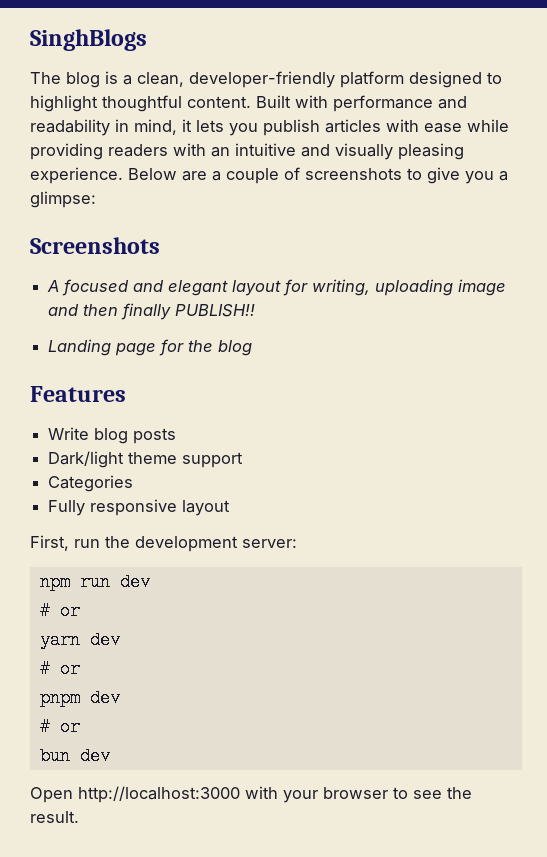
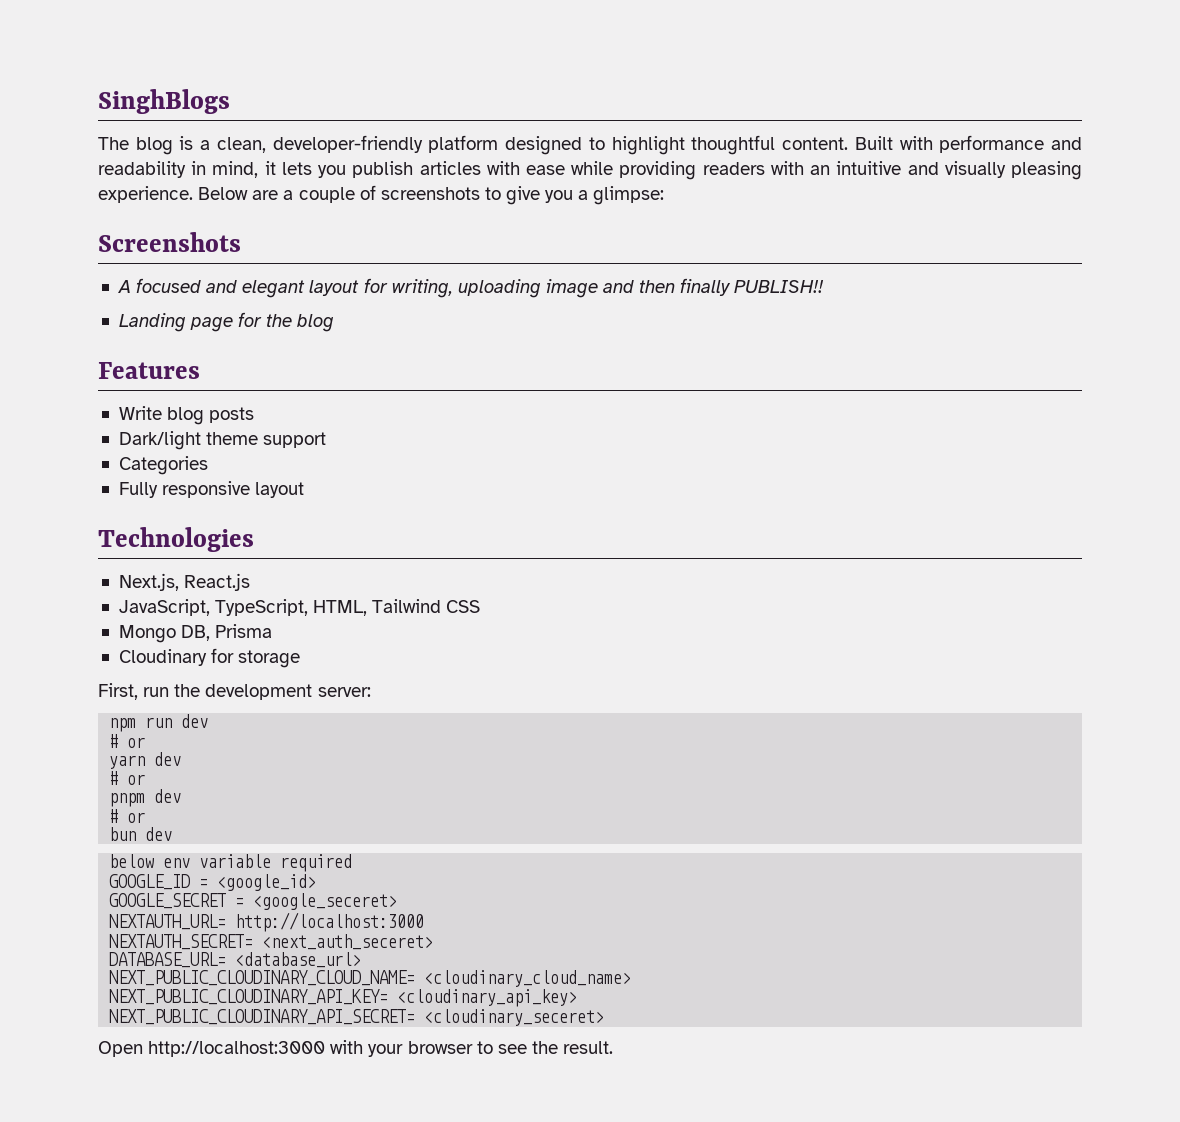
+ Technologies
+ Next.js, React.js
+ JavaScript, TypeScript, HTML, Tailwind CSS
+ Mongo DB, Prisma
+ Cloudinary for storage
+ below env variable required
+ GOOGLE_ID = <google_id>
+ GOOGLE_SECRET = <google_seceret>
+ NEXTAUTH_URL= http://localhost:3000
+ NEXTAUTH_SECRET= <next_auth_seceret>
+ DATABASE_URL= <database_url>
+ NEXT_PUBLIC_CLOUDINARY_CLOUD_NAME= <cloudinary_cloud_name>
+ NEXT_PUBLIC_CLOUDINARY_API_KEY= <cloudinary_api_key>
+ NEXT_PUBLIC_CLOUDINARY_API_SECRET= <cloudinary_seceret>

